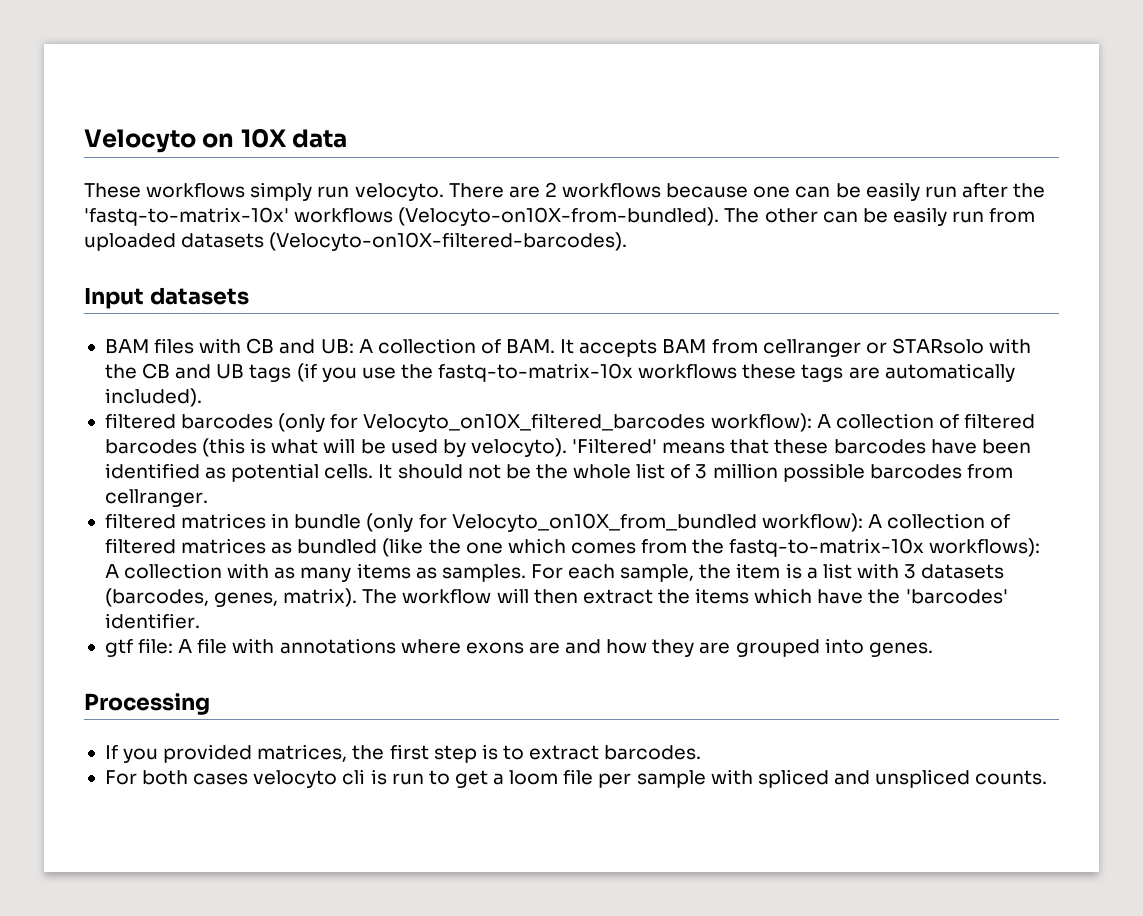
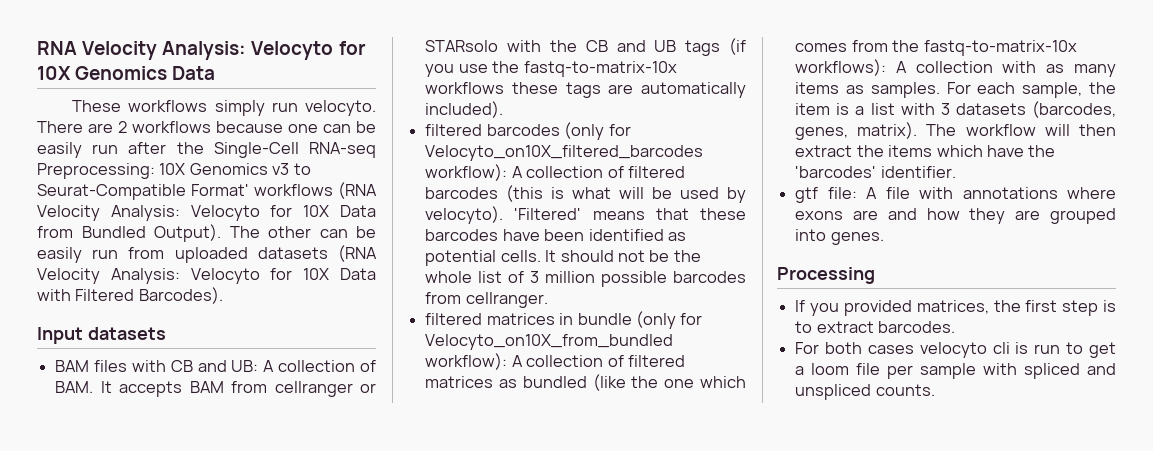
- Velocyto on 10X data
+ RNA Velocity Analysis: Velocyto for 10X Genomics Data
- There are 2 workflows because one can be easily run after the 'fastq-to-matrix-10x' workflows (Velocyto-on10X-from-bundled).
+ There are 2 workflows because one can be easily run after the Single-Cell RNA-seq Preprocessing: 10X Genomics v3 to Seurat-Compatible Format' workflows (RNA Velocity Analysis: Velocyto for 10X Data from Bundled Output).
- The other can be easily run from uploaded datasets (Velocyto-on10X-filtered-barcodes).
+ The other can be easily run from uploaded datasets (RNA Velocity Analysis: Velocyto for 10X Data with Filtered Barcodes).

